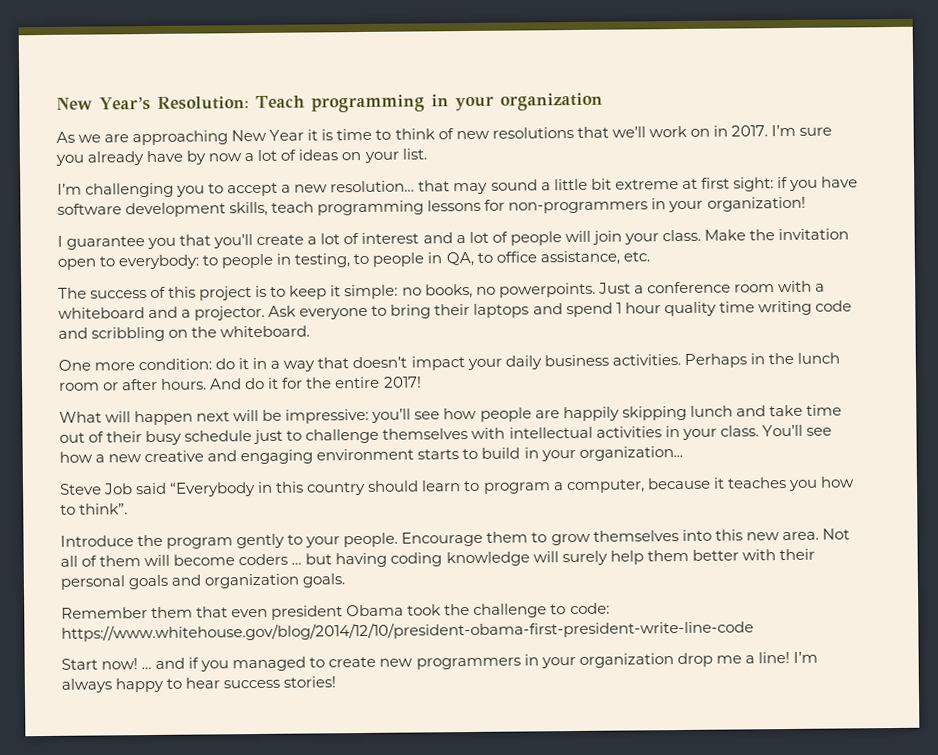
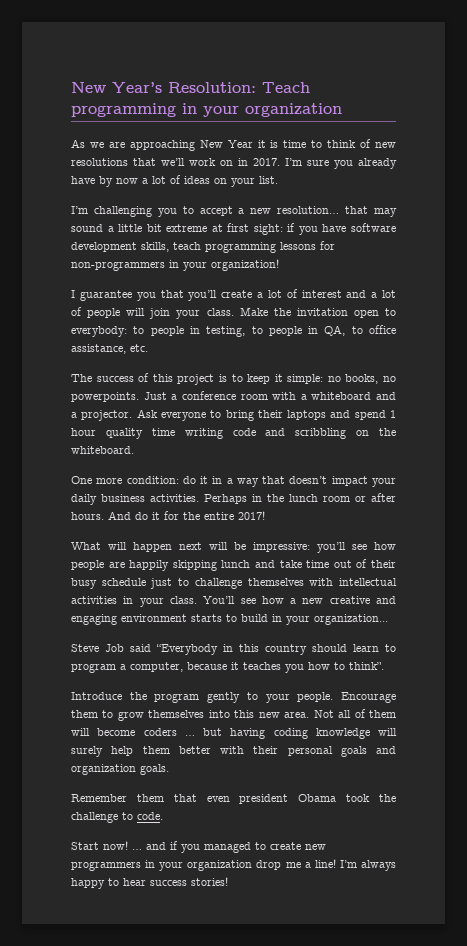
- Remember them that even president Obama took the challenge to code: https://www.whitehouse.gov/blog/2014/12/10/president-obama-first-president-write-line-code
+ Remember them that even president Obama took the challenge to code.

